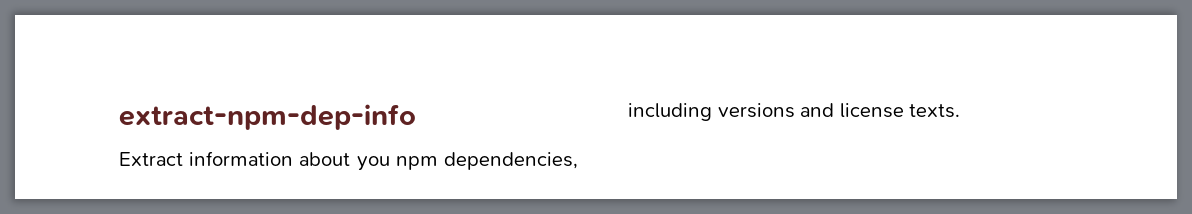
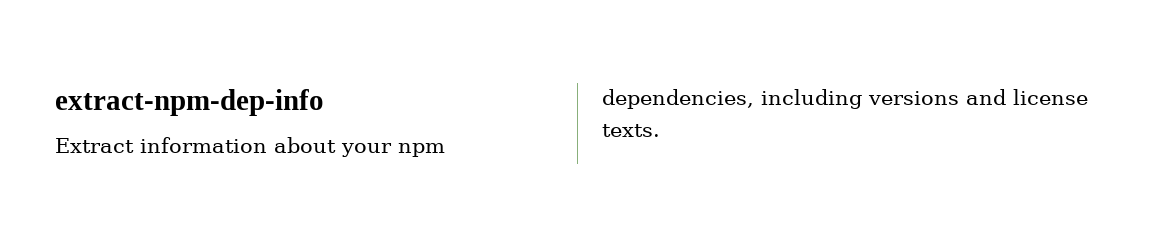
- Extract information about you npm dependencies, including versions and license texts.
+ Extract information about your npm dependencies, including versions and license texts.

